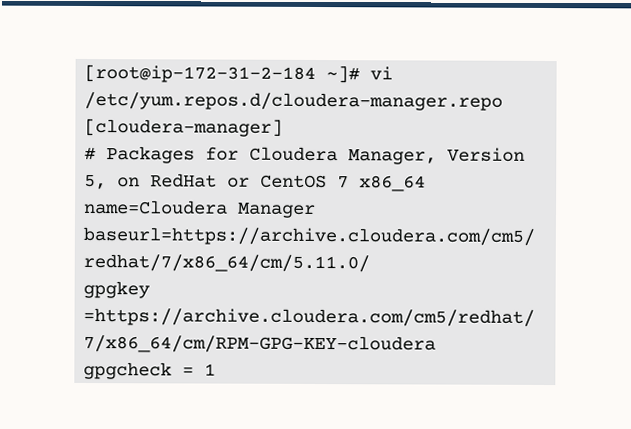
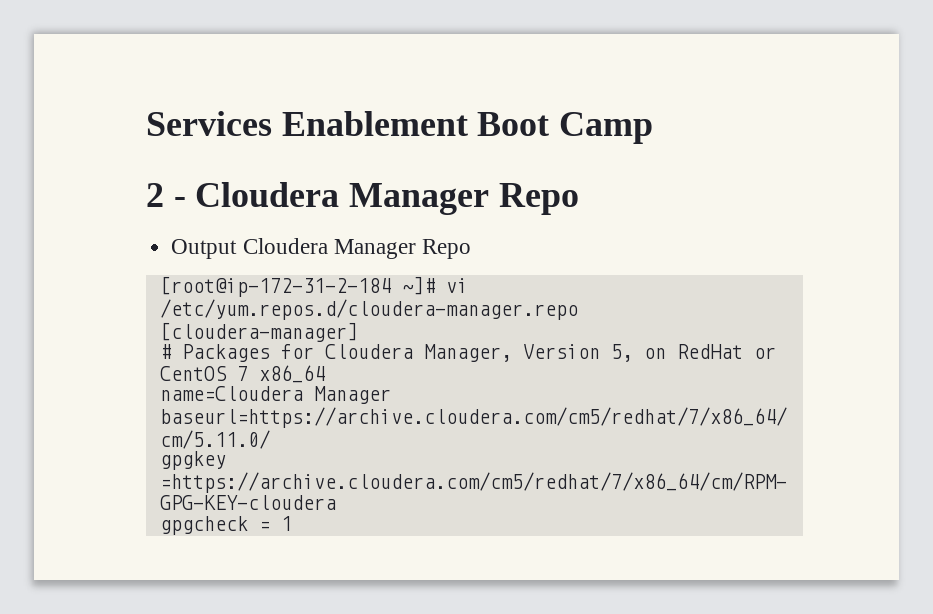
+ Services Enablement Boot Camp
+ 2 - Cloudera Manager Repo
+ Output Cloudera Manager Repo

